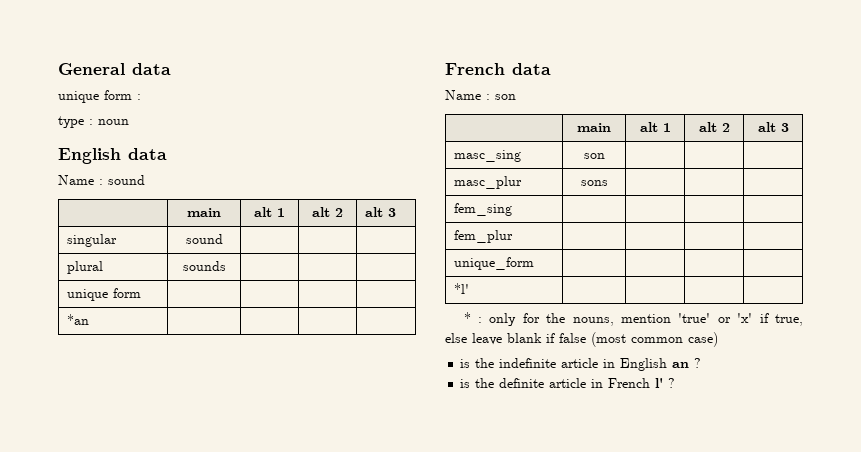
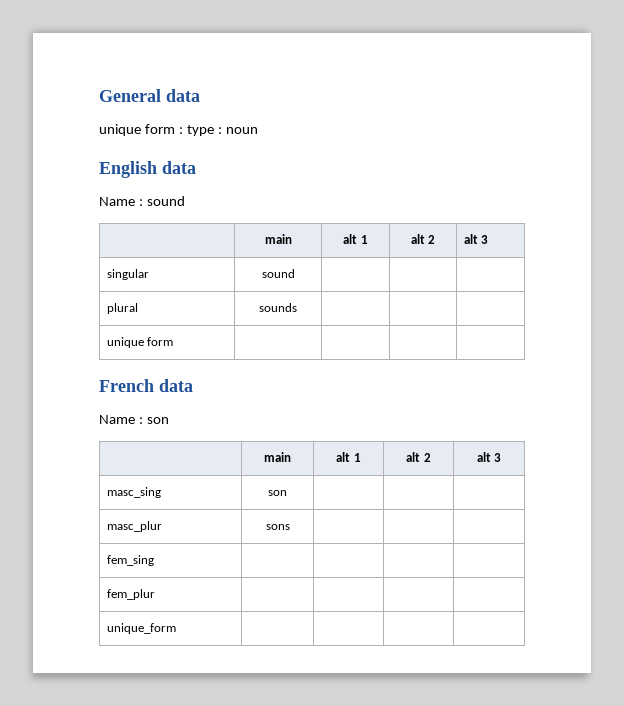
- unique form :
- type : noun
+ unique form : type : noun
- *an | | | |
- *l' | | | |
- * : only for the nouns, mention 'true' or 'x' if true, else leave blank if false (most common case)
- is the indefinite article in English an ?
- is the definite article in French l' ?

